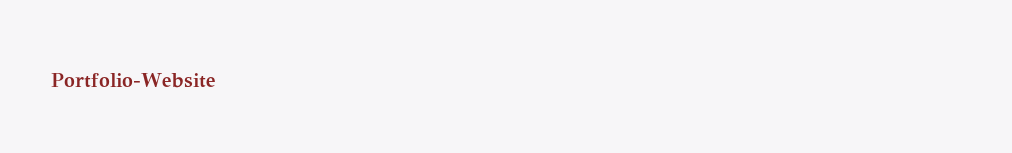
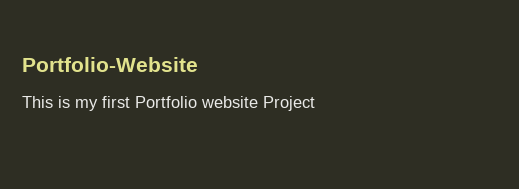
+ This is my first Portfolio website Project

